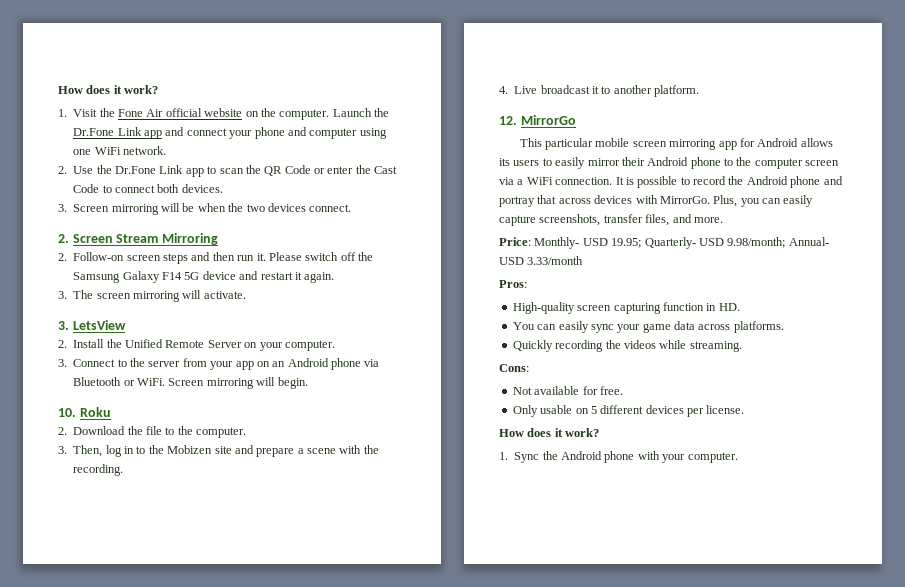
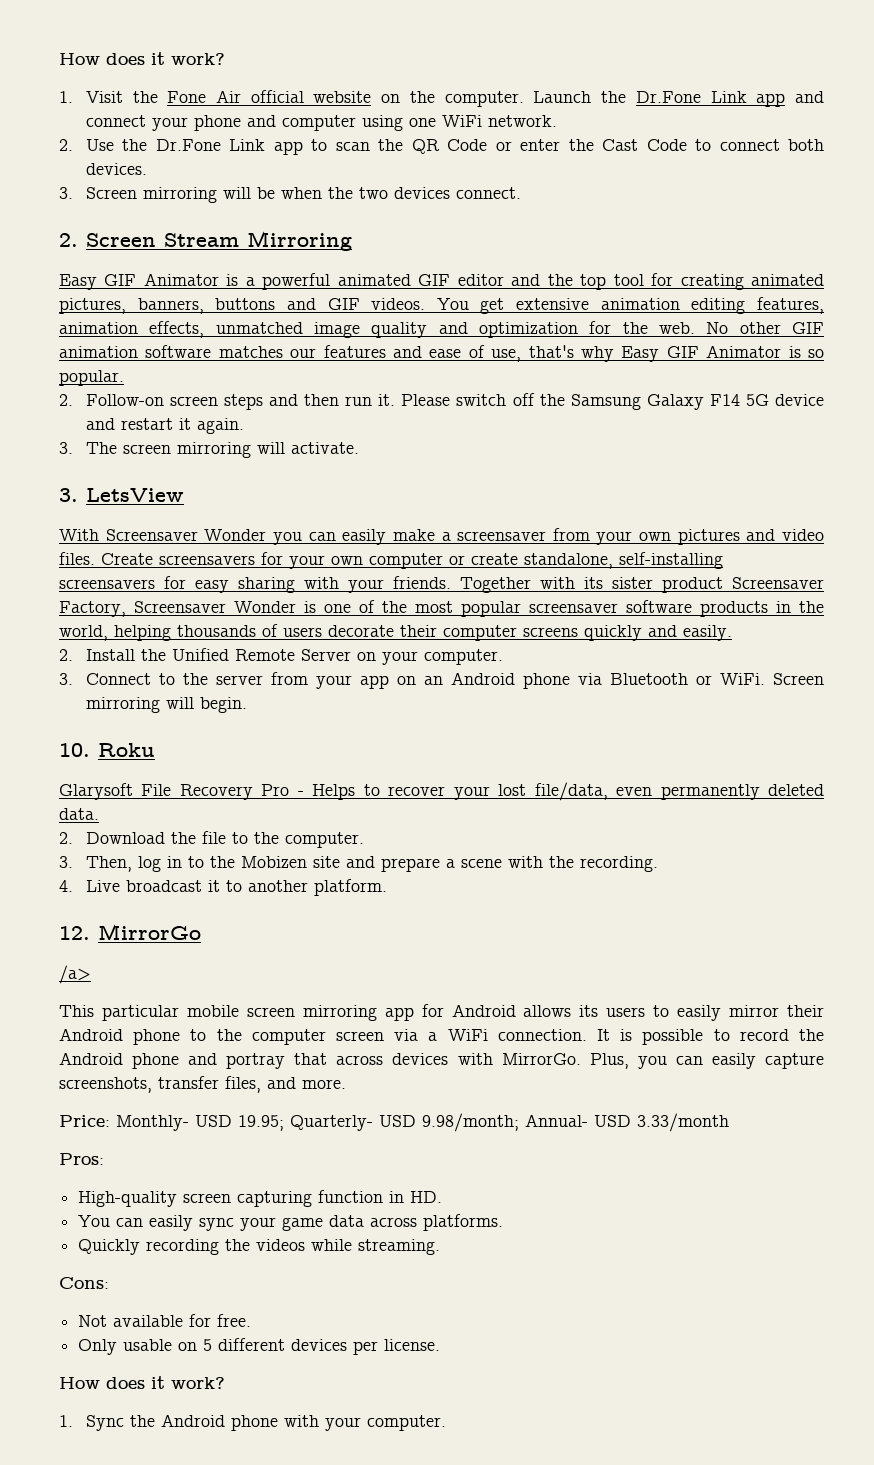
+ Easy GIF Animator is a powerful animated GIF editor and the top tool for creating animated pictures, banners, buttons and GIF videos. You get extensive animation editing features, animation effects, unmatched image quality and optimization for the web. No other GIF animation software matches our features and ease of use, that's why Easy GIF Animator is so popular.
+ With Screensaver Wonder you can easily make a screensaver from your own pictures and video files. Create screensavers for your own computer or create standalone, self-installing screensavers for easy sharing with your friends. Together with its sister product Screensaver Factory, Screensaver Wonder is one of the most popular screensaver software products in the world, helping thousands of users decorate their computer screens quickly and easily.
+ Glarysoft File Recovery Pro - Helps to recover your lost file/data, even permanently deleted data.
+ /a>

